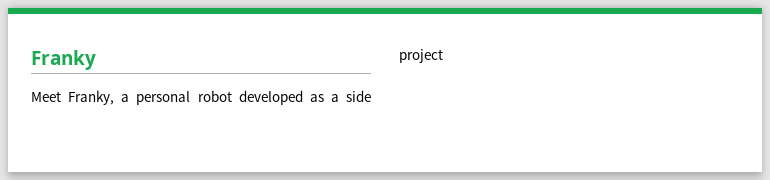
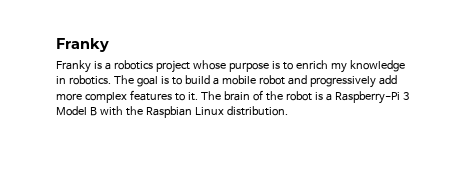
- Meet Franky, a personal robot developed as a side project
+ Franky is a robotics project whose purpose is to enrich my knowledge in robotics. The goal is to build a mobile robot and progressively add more complex features to it. The brain of the robot is a Raspberry-Pi 3 Model B with the Raspbian Linux distribution.

